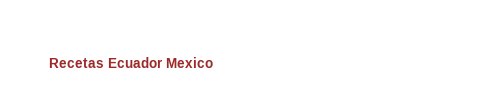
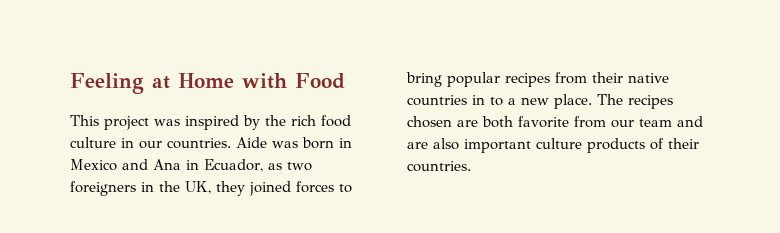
- Recetas Ecuador Mexico
+ Feeling at Home with Food
+ This project was inspired by the rich food culture in our countries. Aide was born in Mexico and Ana in Ecuador, as two foreigners in the UK, they joined forces to bring popular recipes from their native countries in to a new place. The recipes chosen are both favorite from our team and are also important culture products of their countries.

